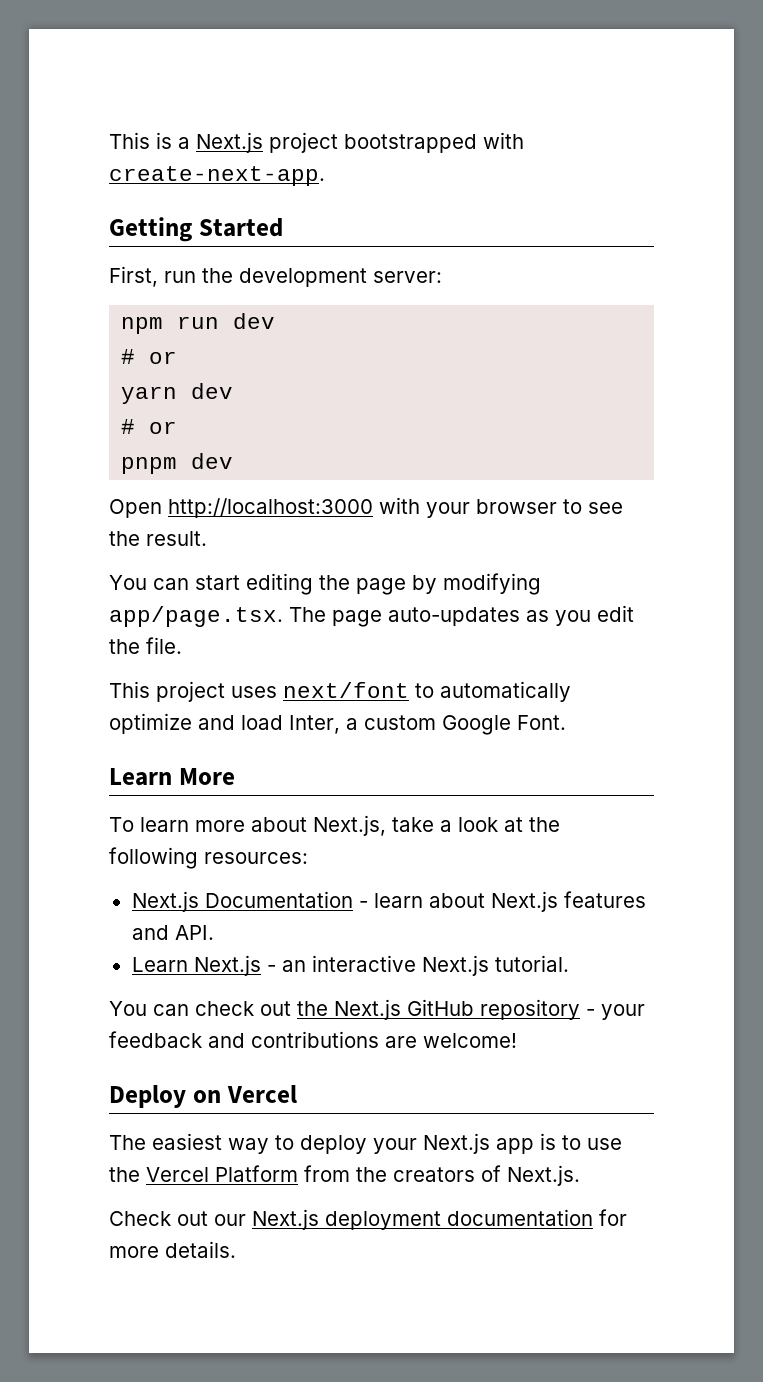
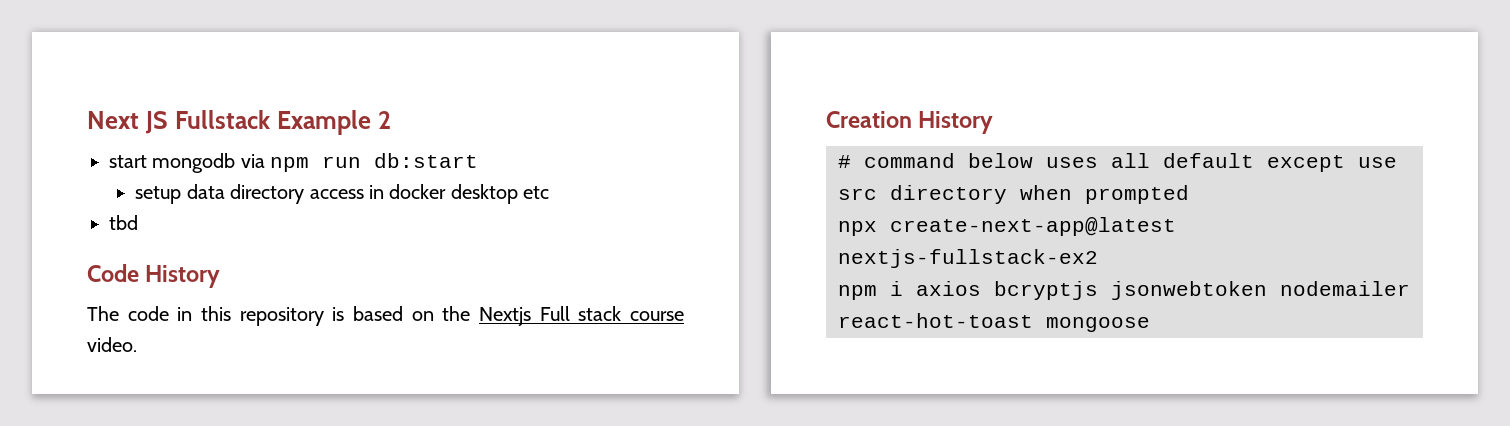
- This is a Next.js project bootstrapped with create-next-app.
- Getting Started
- First, run the development server:
- npm run dev
- # or
- yarn dev
- # or
- pnpm dev
- Open http://localhost:3000 with your browser to see the result.
- You can start editing the page by modifying app/page.tsx. The page auto-updates as you edit the file.
- This project uses next/font to automatically optimize and load Inter, a custom Google Font.
- Learn More
- To learn more about Next.js, take a look at the following resources:
- Next.js Documentation - learn about Next.js features and API.
- Learn Next.js - an interactive Next.js tutorial.
- You can check out the Next.js GitHub repository - your feedback and contributions are welcome!
- Deploy on Vercel
- The easiest way to deploy your Next.js app is to use the Vercel Platform from the creators of Next.js.
- Check out our Next.js deployment documentation for more details.
+ Next JS Fullstack Example 2
+ start mongodb via npm run db:start
+ setup data directory access in docker desktop etc
+ tbd
+ Code History
+ The code in this repository is based on the Nextjs Full stack course video.
+ Creation History
+ # command below uses all default except use src directory when prompted
+ npx create-next-app@latest nextjs-fullstack-ex2
+ npm i axios bcryptjs jsonwebtoken nodemailer react-hot-toast mongoose

